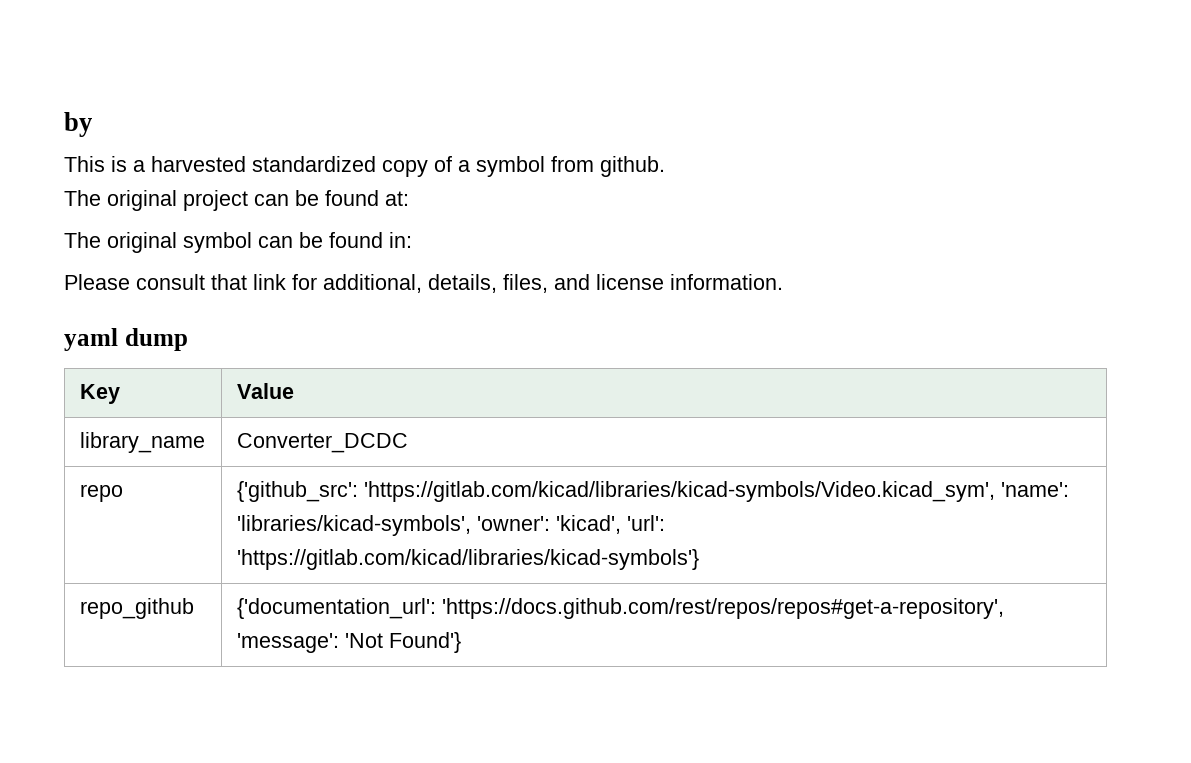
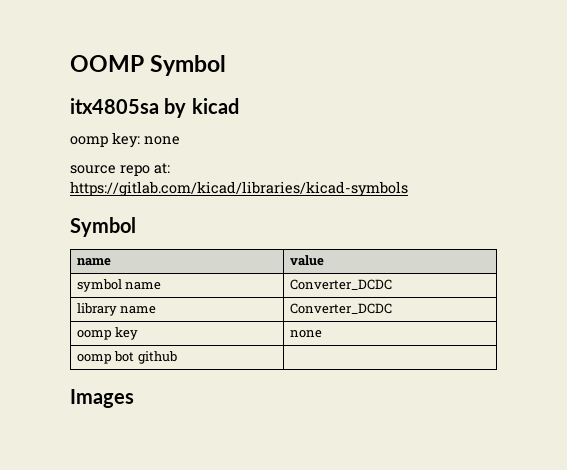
- by
- This is a harvested standardized copy of a symbol from github.
- The original project can be found at:
- The original symbol can be found in:
- Please consult that link for additional, details, files, and license information.
- yaml dump
- Key | Value
- library_name | Converter_DCDC
- repo | {'github_src': 'https://gitlab.com/kicad/libraries/kicad-symbols/Video.kicad_sym', 'name': 'libraries/kicad-symbols', 'owner': 'kicad', 'url': 'https://gitlab.com/kicad/libraries/kicad-symbols'}
- repo_github | {'documentation_url': 'https://docs.github.com/rest/repos/repos#get-a-repository', 'message': 'Not Found'}
+ OOMP Symbol
+ itx4805sa by kicad
+ oomp key: none
+ source repo at: https://gitlab.com/kicad/libraries/kicad-symbols
+ Symbol
+ name | value
+ symbol name | Converter_DCDC
+ library name | Converter_DCDC
+ oomp key | none
+ oomp bot github |
+ Images

